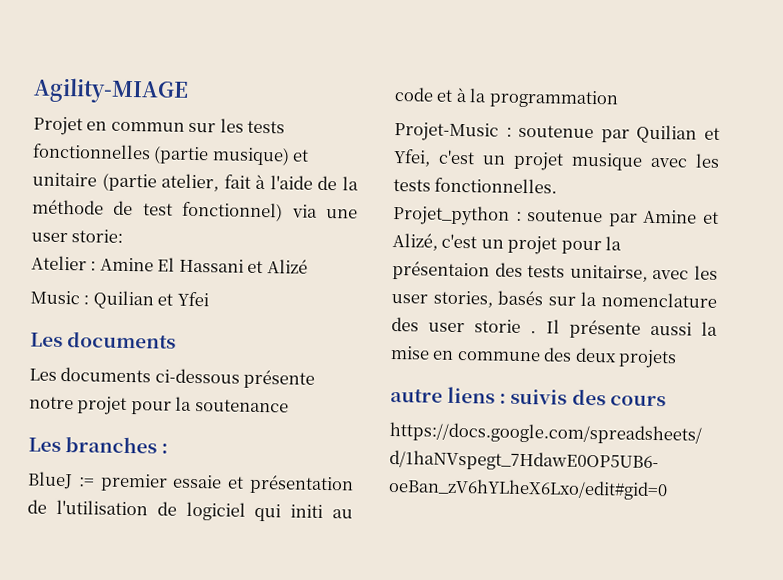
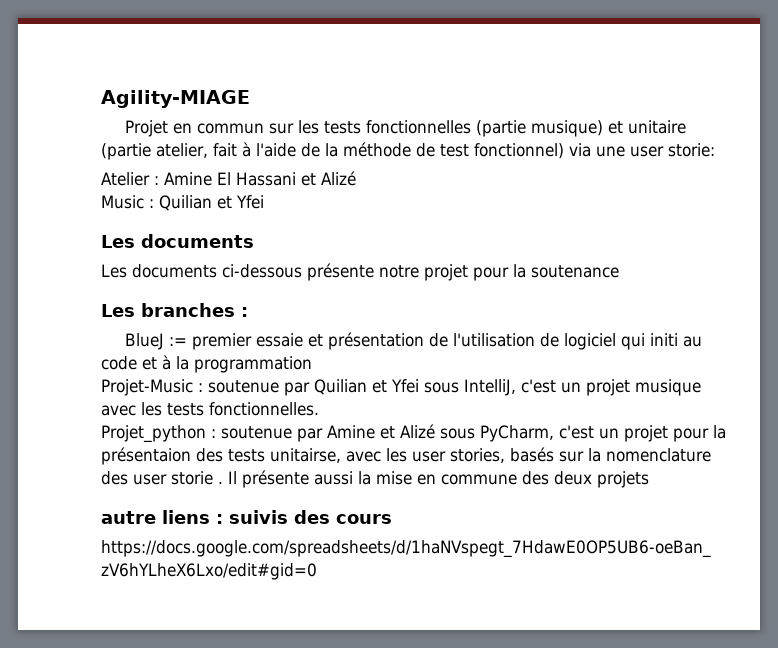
- Projet-Music : soutenue par Quilian et Yfei, c'est un projet musique avec les tests fonctionnelles.
+ Projet-Music : soutenue par Quilian et Yfei sous IntelliJ, c'est un projet musique avec les tests fonctionnelles.
- Projet_python : soutenue par Amine et Alizé, c'est un projet pour la présentaion des tests unitairse, avec les user stories, basés sur la nomenclature des user storie .
+ Projet_python : soutenue par Amine et Alizé sous PyCharm, c'est un projet pour la présentaion des tests unitairse, avec les user stories, basés sur la nomenclature des user storie .

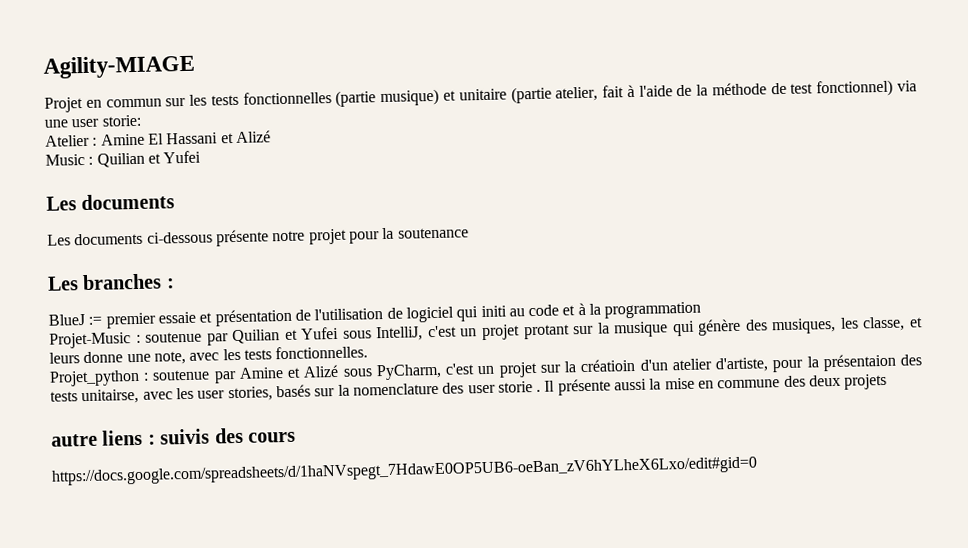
- Music : Quilian et Yfei
+ Music : Quilian et Yufei
- Projet-Music : soutenue par Quilian et Yfei sous IntelliJ, c'est un projet musique avec les tests fonctionnelles.
+ Projet-Music : soutenue par Quilian et Yufei sous IntelliJ, c'est un projet protant sur la musique qui génère des musiques, les classe, et leurs donne une note, avec les tests fonctionnelles.
- Projet_python : soutenue par Amine et Alizé sous PyCharm, c'est un projet pour la présentaion des tests unitairse, avec les user stories, basés sur la nomenclature des user storie .
+ Projet_python : soutenue par Amine et Alizé sous PyCharm, c'est un projet sur la créatioin d'un atelier d'artiste, pour la présentaion des tests unitairse, avec les user stories, basés sur la nomenclature des user storie .

